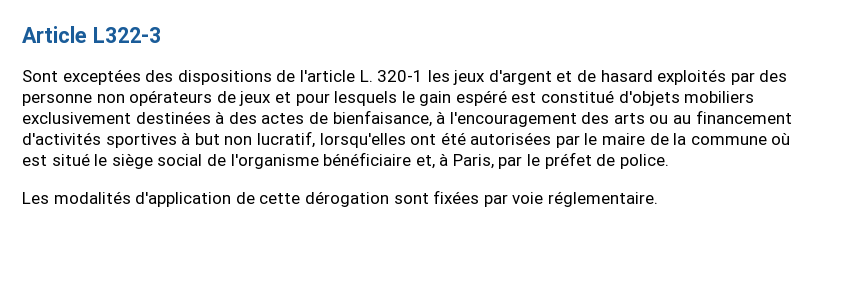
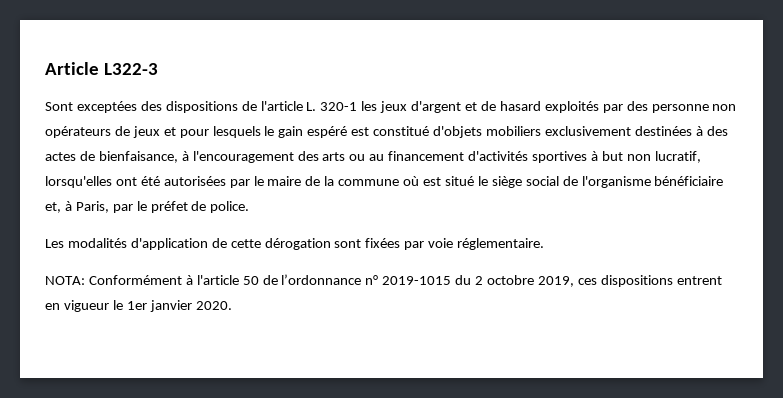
+ NOTA: Conformément à l'article 50 de l’ordonnance n° 2019-1015 du 2 octobre 2019, ces dispositions entrent en vigueur le 1er janvier 2020.

